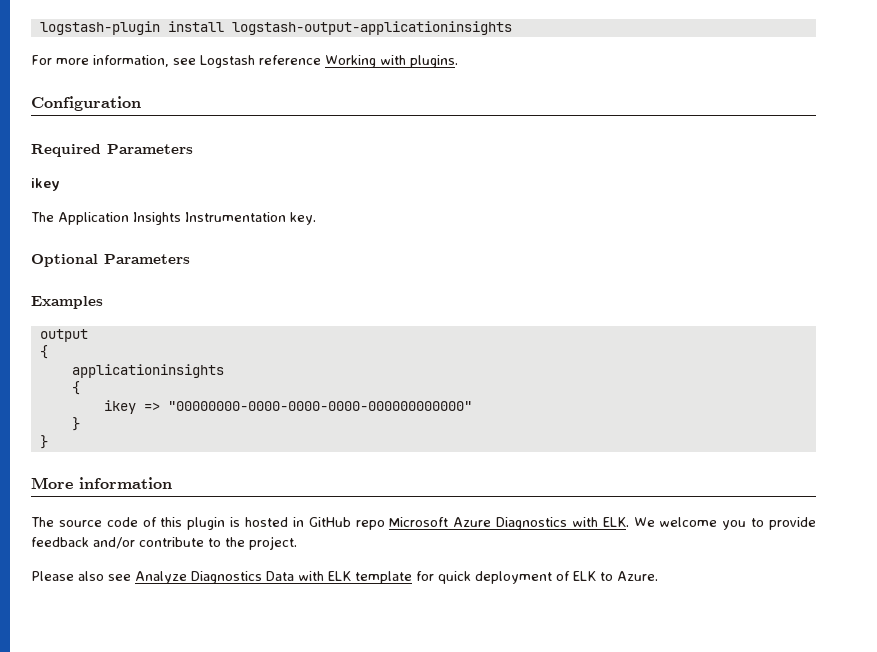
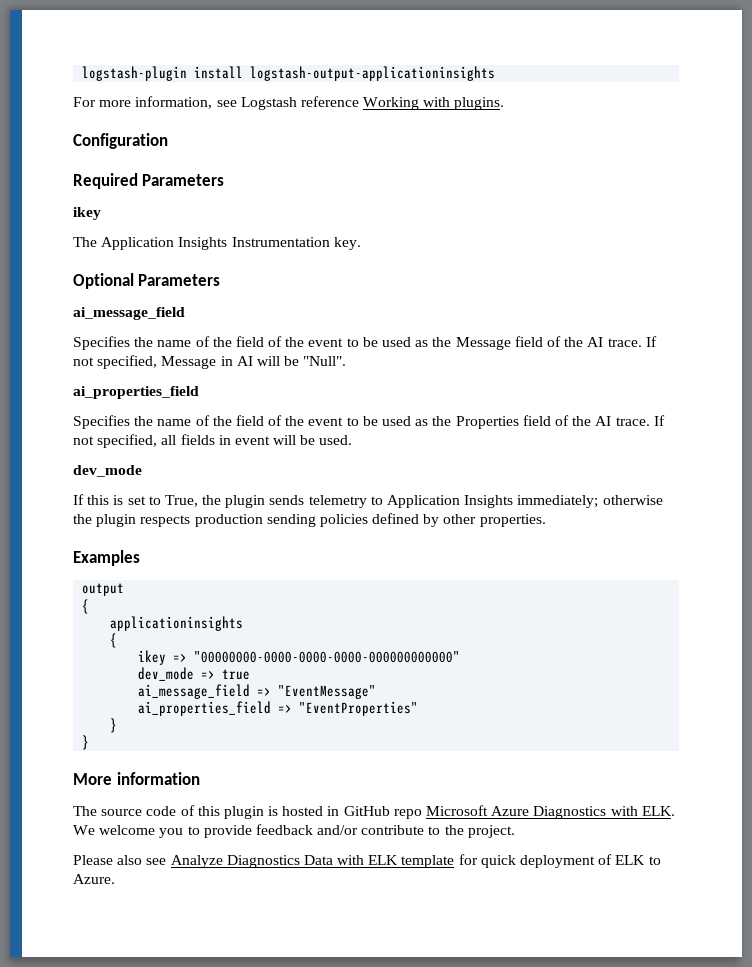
  Optional Parameters
+ ai_message_field
+ Specifies the name of the field of the event to be used as the Message field of the AI trace. If not specified, Message in AI will be "Null".
+ ai_properties_field
+ Specifies the name of the field of the event to be used as the Properties field of the AI trace. If not specified, all fields in event will be used.
+ dev_mode
+ If this is set to True, the plugin sends telemetry to Application Insights immediately; otherwise the plugin respects production sending policies defined by other properties.
+ dev_mode => true
+ ai_message_field => "EventMessage"
+ ai_properties_field => "EventProperties"

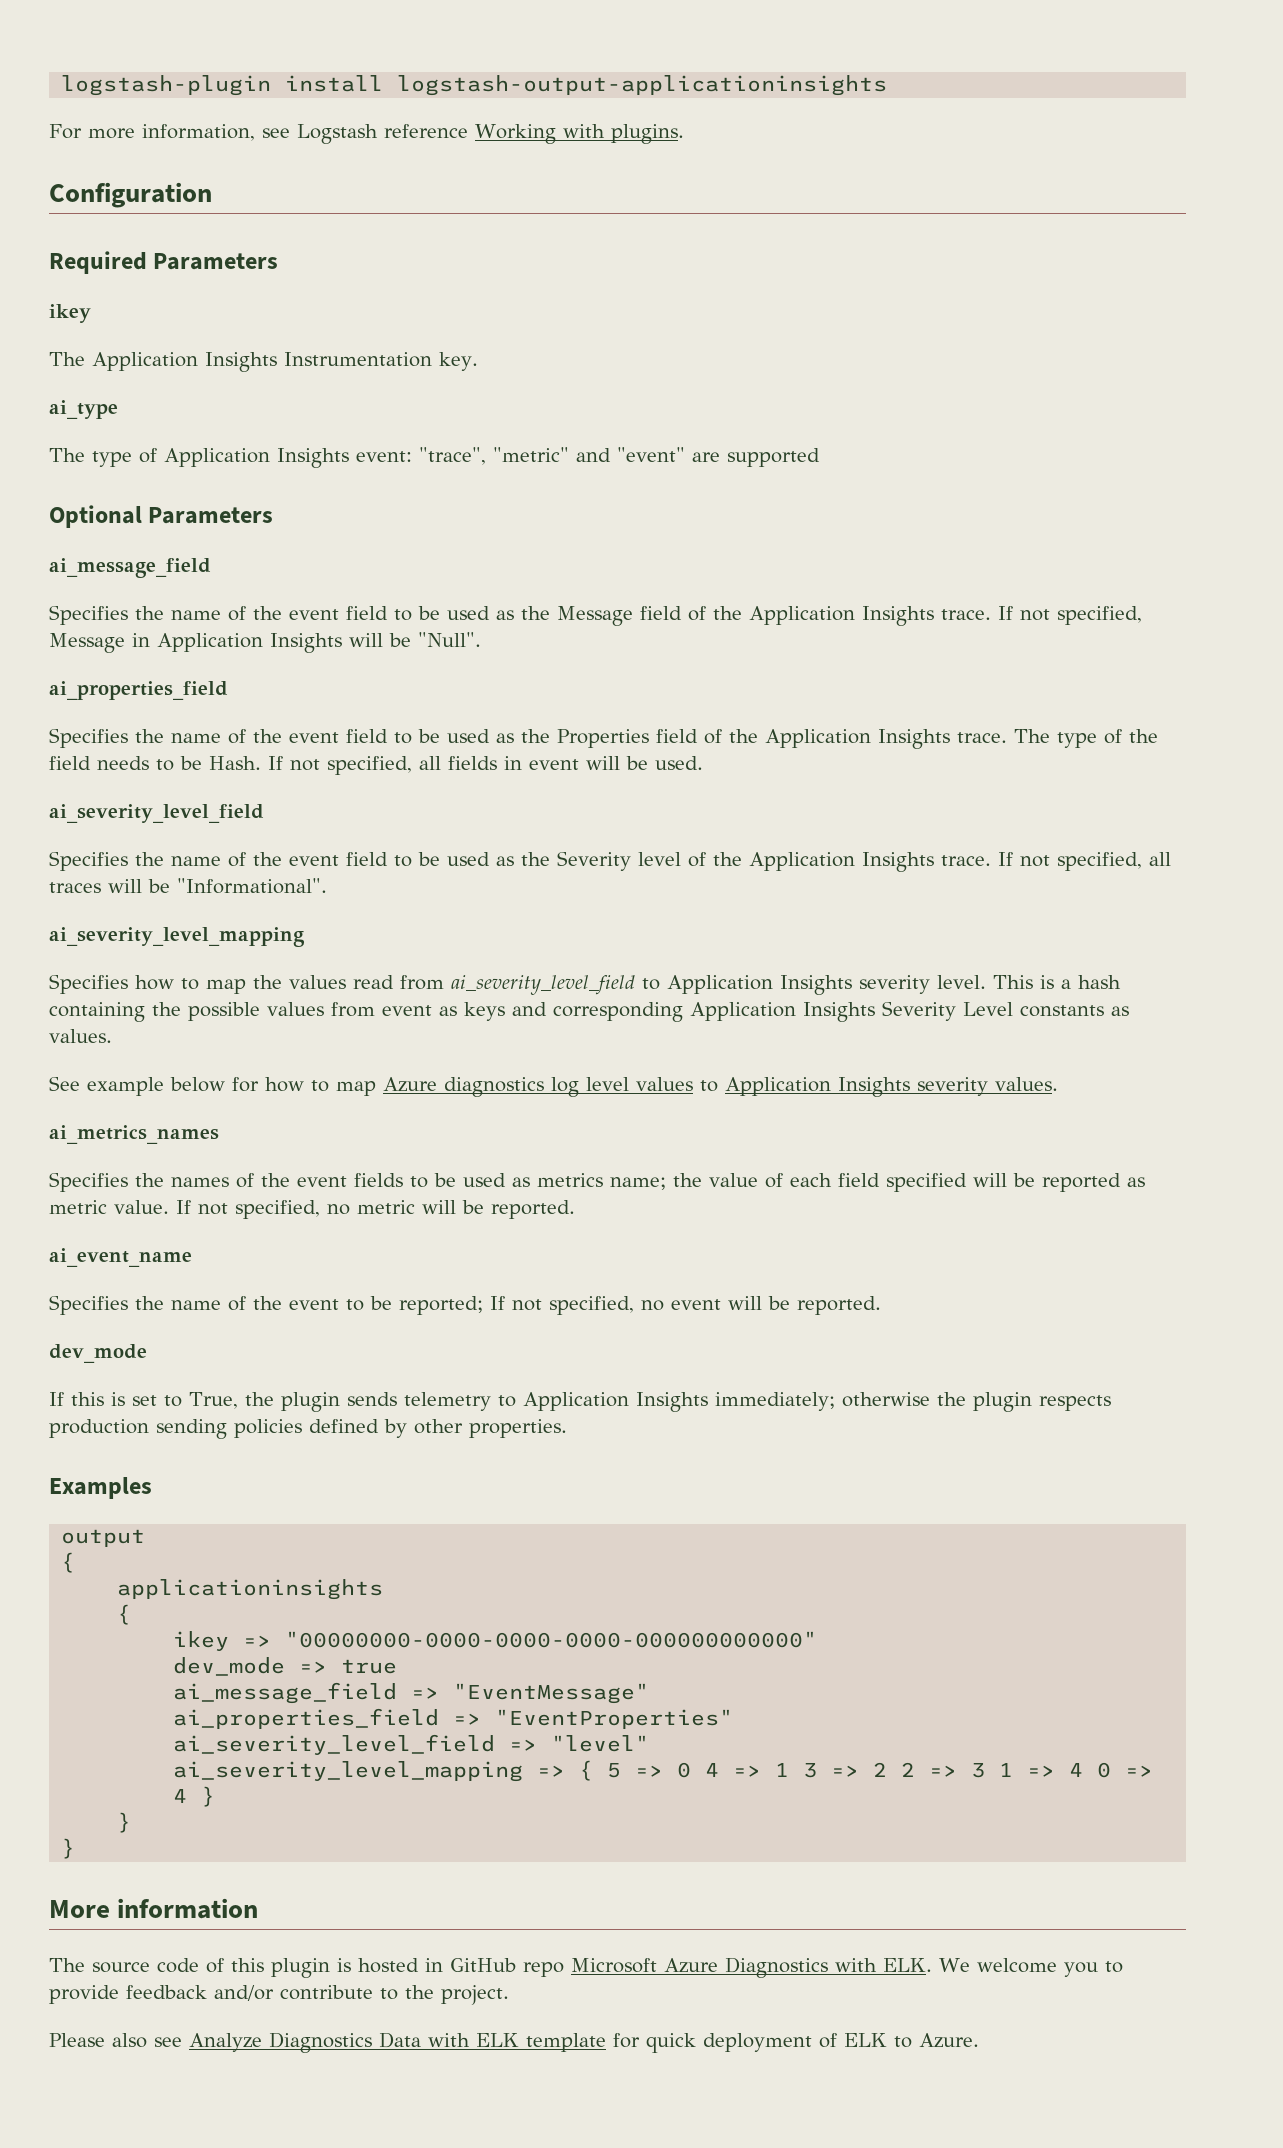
+ ai_type
+ The type of Application Insights event: "trace", "metric" and "event" are supported
- Specifies the name of the field of the event to be used as the Message field of the AI trace.
+ Specifies the name of the event field to be used as the Message field of the Application Insights trace.
- If not specified, Message in AI will be "Null".
+ If not specified, Message in Application Insights will be "Null".
- Specifies the name of the field of the event to be used as the Properties field of the AI trace.
+ Specifies the name of the event field to be used as the Properties field of the Application Insights trace. The type of the field needs to be Hash.
  If not specified, all fields in event will be used.
+ ai_severity_level_field
+ Specifies the name of the event field to be used as the Severity level of the Application Insights trace. If not specified, all traces will be "Informational".
+ ai_severity_level_mapping
+ Specifies how to map the values read from ai_severity_level_field to Application Insights severity level. This is a hash containing the possible values from event as keys and corresponding Application Insights Severity Level constants as values.
+ See example below for how to map Azure diagnostics log level values to Application Insights severity values.
+ ai_metrics_names
+ Specifies the names of the event fields to be used as metrics name; the value of each field specified will be reported as metric value. If not specified, no metric will be reported.
+ ai_event_name
+ Specifies the name of the event to be reported; If not specified, no event will be reported.
+ ai_severity_level_field => "level"
+ ai_severity_level_mapping => { 5 => 0 4 => 1 3 => 2 2 => 3 1 => 4 0 => 4 }

